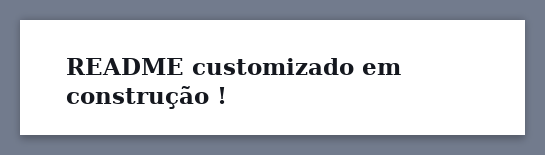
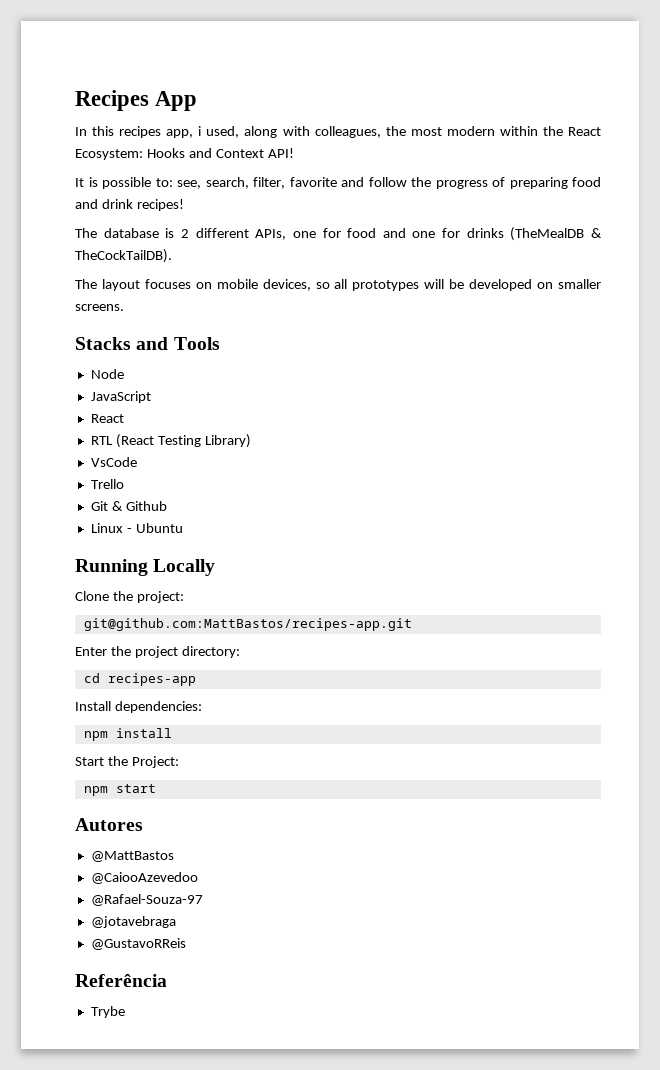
- README customizado em construção !
+ Recipes App
+ In this recipes app, i used, along with colleagues, the most modern within the React Ecosystem: Hooks and Context API!
+ It is possible to: see, search, filter, favorite and follow the progress of preparing food and drink recipes!
+ The database is 2 different APIs, one for food and one for drinks (TheMealDB & TheCockTailDB).
+ The layout focuses on mobile devices, so all prototypes will be developed on smaller screens.
+ Stacks and Tools
+ Node
+ JavaScript
+ React
+ RTL (React Testing Library)
+ VsCode
+ Trello
+ Git & Github
+ Linux - Ubuntu
+ Running Locally
+ Clone the project:
+ git@github.com:MattBastos/recipes-app.git
+ Enter the project directory:
+ cd recipes-app
+ Install dependencies:
+ npm install
+ Start the Project:
+ npm start
+ Autores
+ @MattBastos
+ @CaiooAzevedoo
+ @Rafael-Souza-97
+ @jotavebraga
+ @GustavoRReis
+ Referência
+ Trybe

